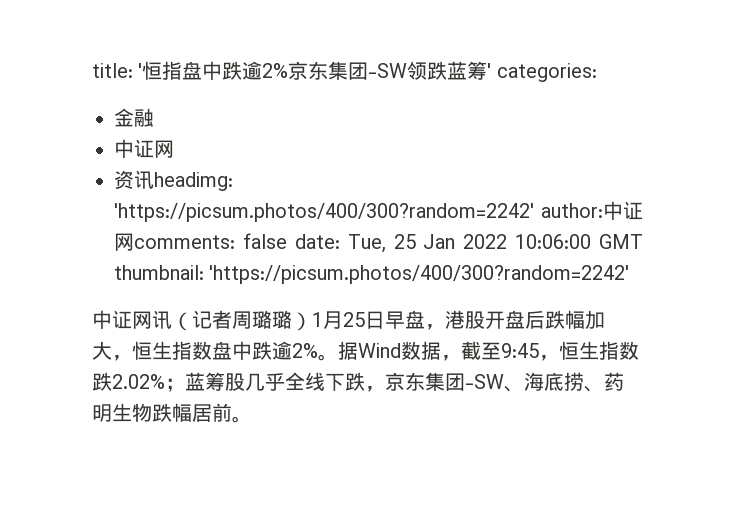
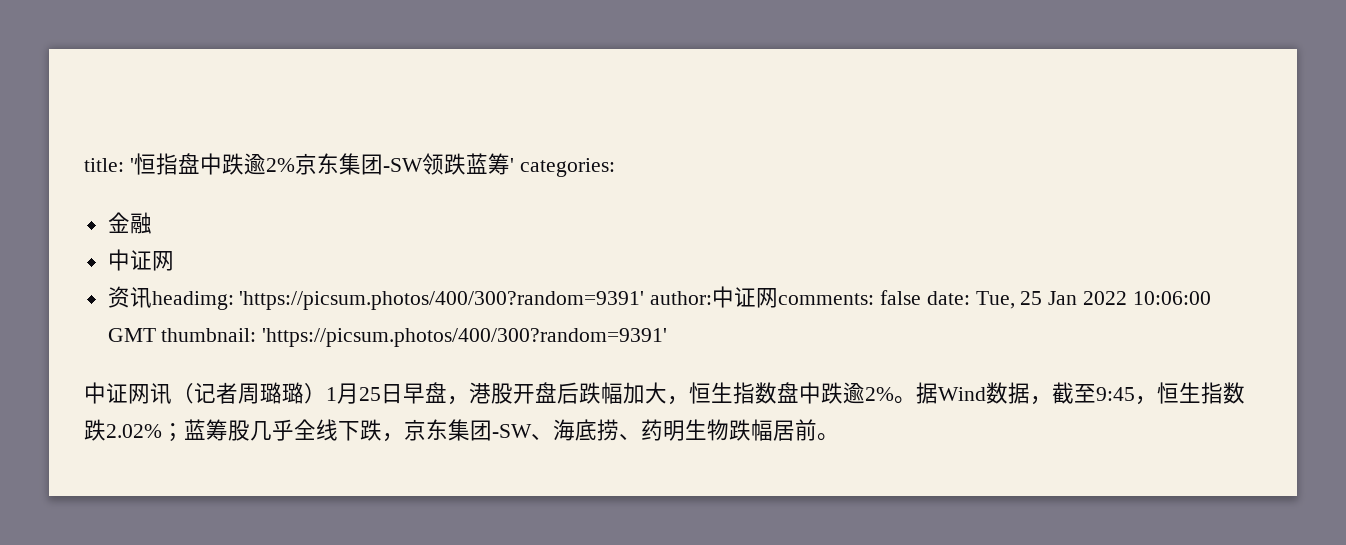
- 资讯headimg: 'https://picsum.photos/400/300?random=2242' author:中证网comments: false date: Tue, 25 Jan 2022 10:06:00 GMT thumbnail: 'https://picsum.photos/400/300?random=2242'
+ 资讯headimg: 'https://picsum.photos/400/300?random=9391' author:中证网comments: false date: Tue, 25 Jan 2022 10:06:00 GMT thumbnail: 'https://picsum.photos/400/300?random=9391'

